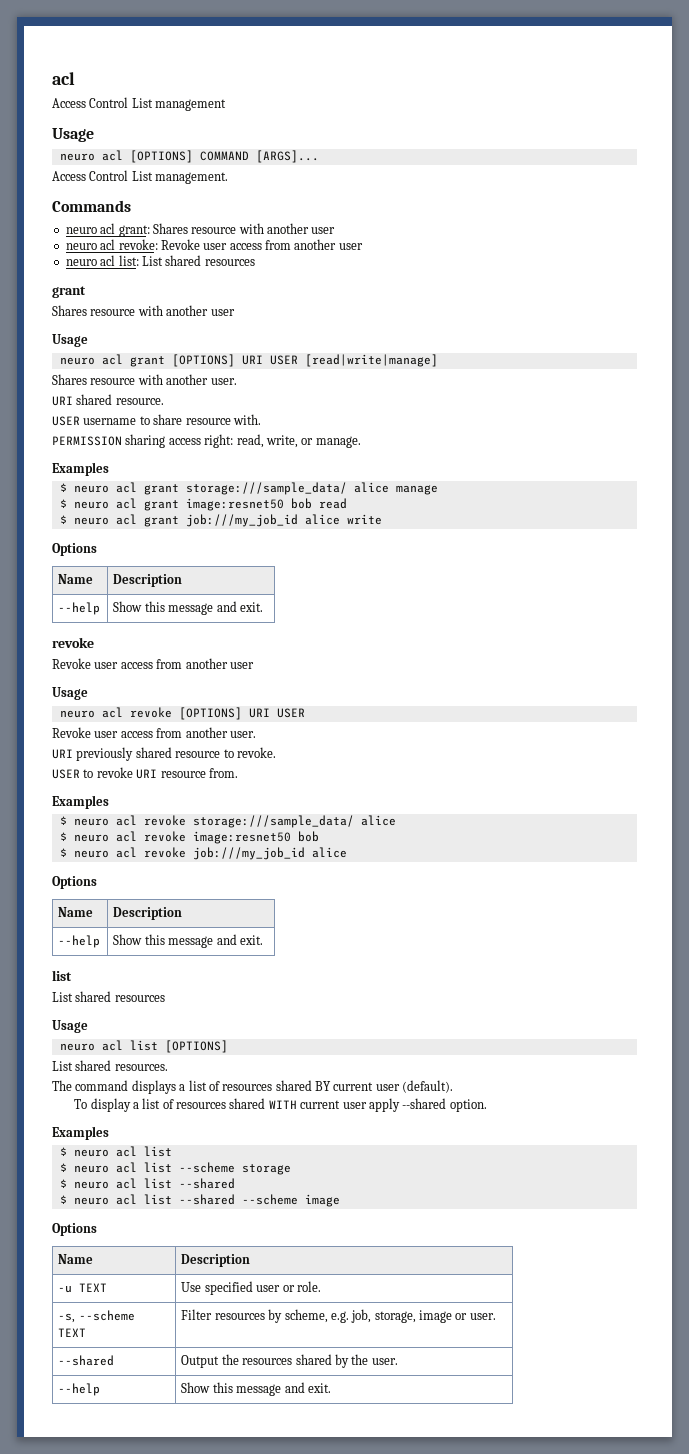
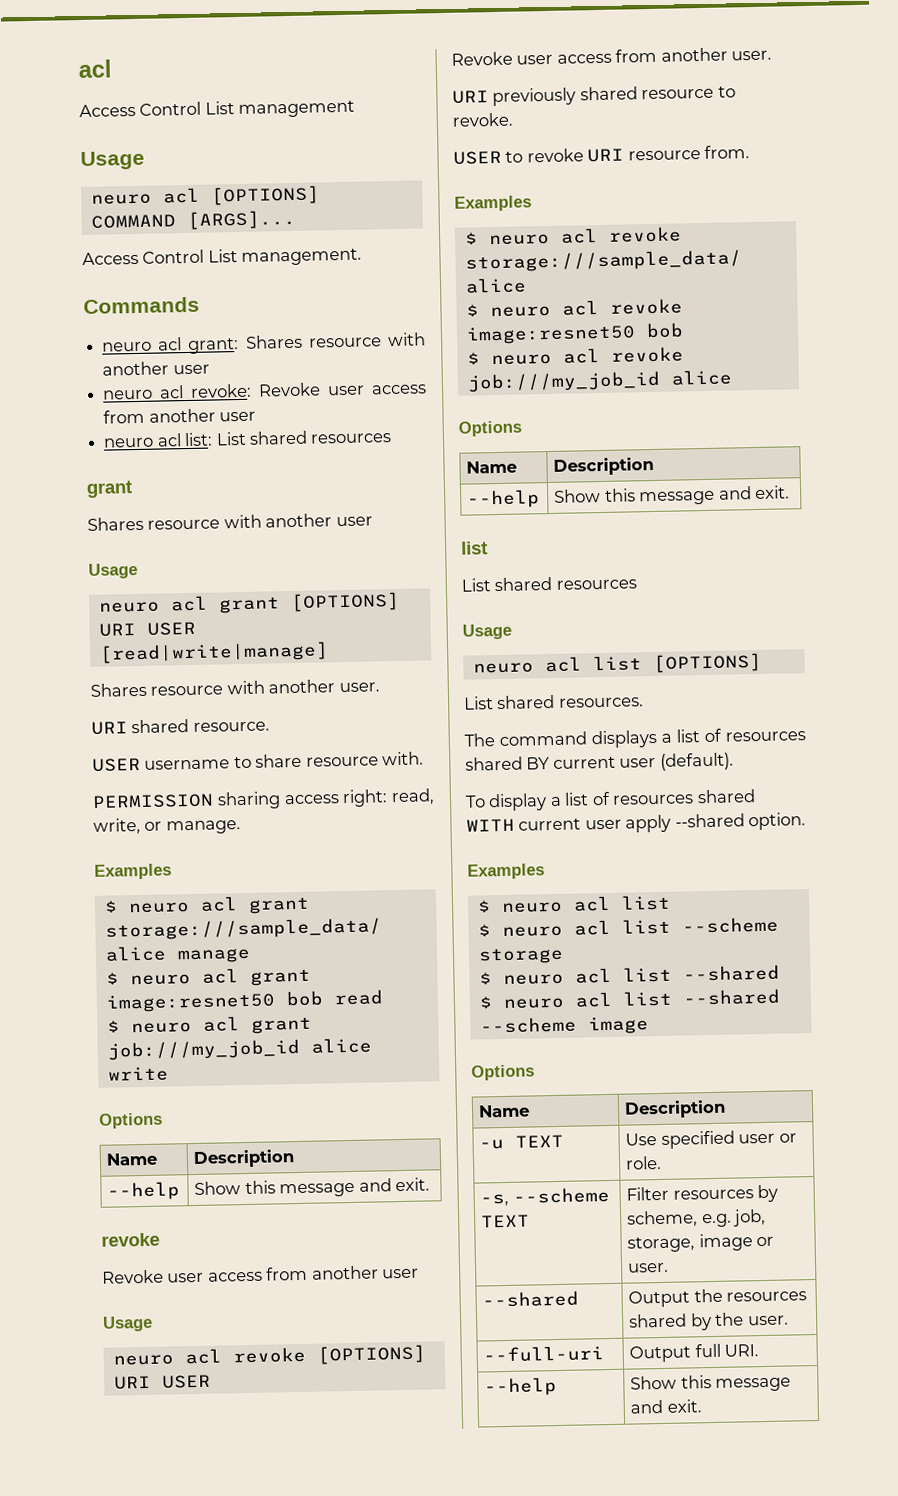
+ --full-uri | Output full URI.

